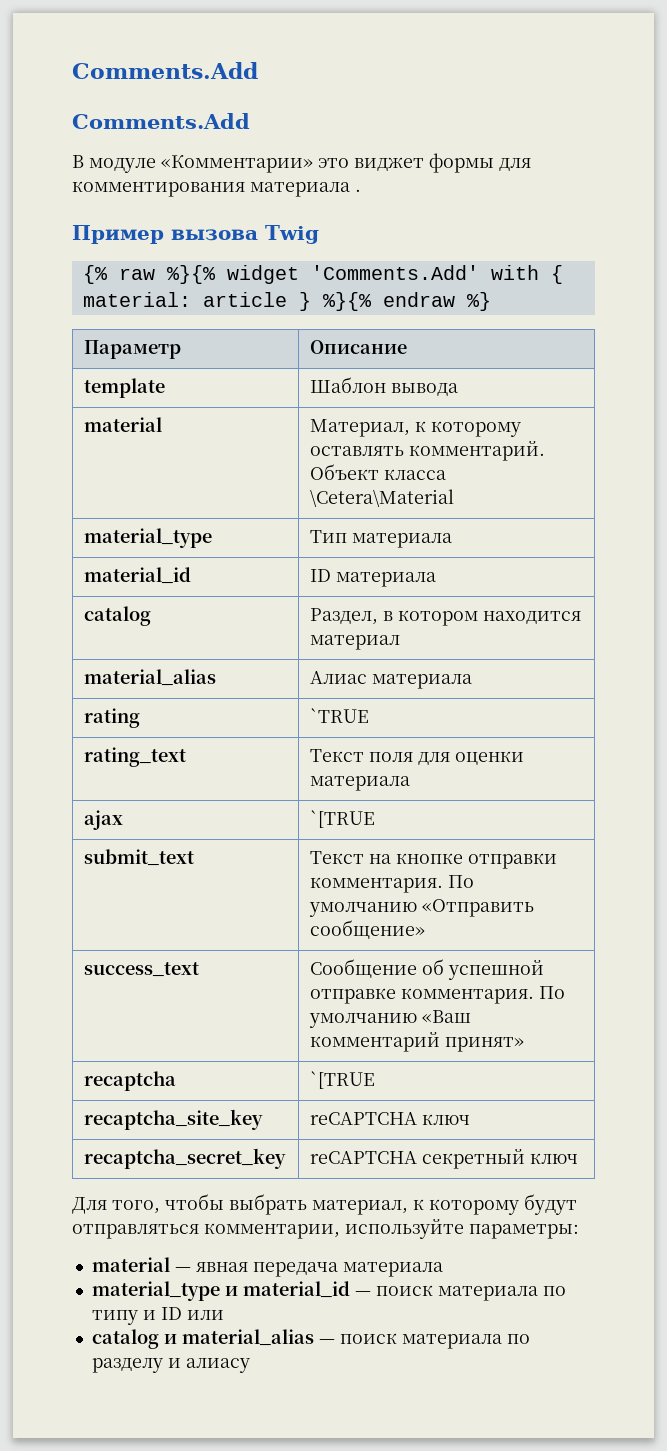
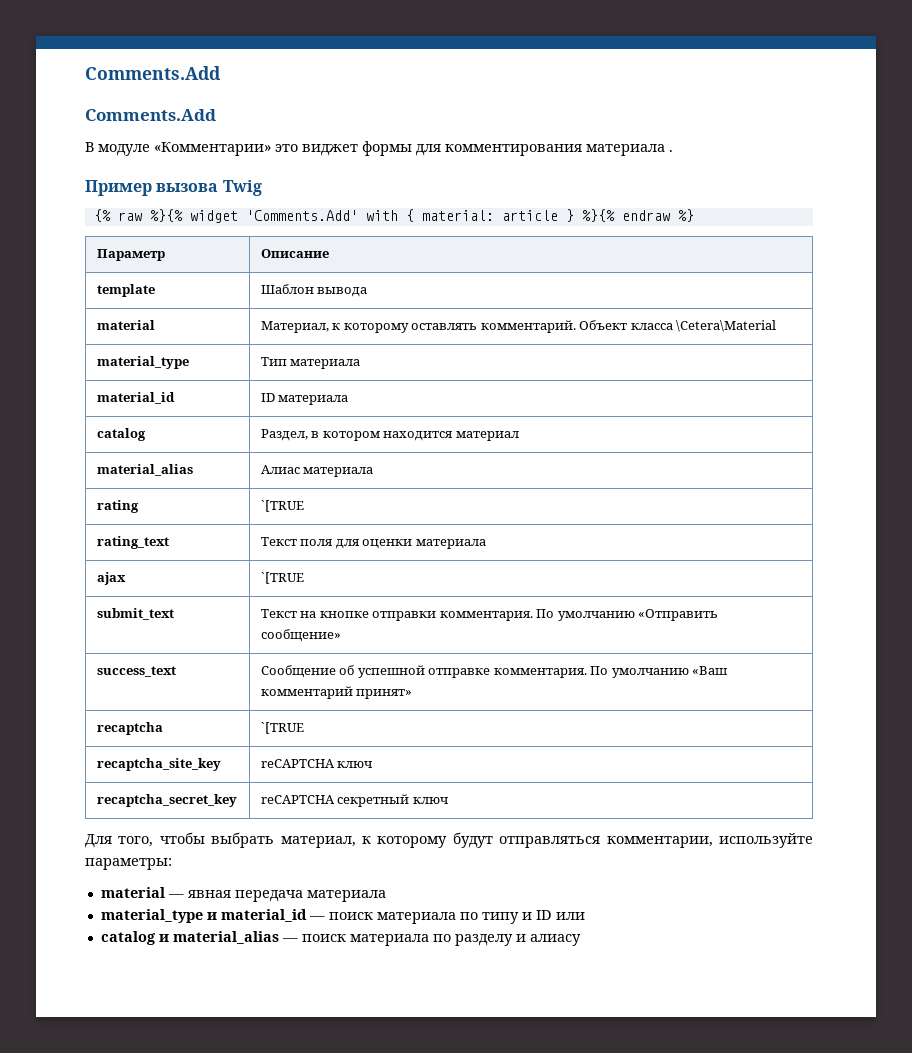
- rating | `TRUE
+ rating | `[TRUE

